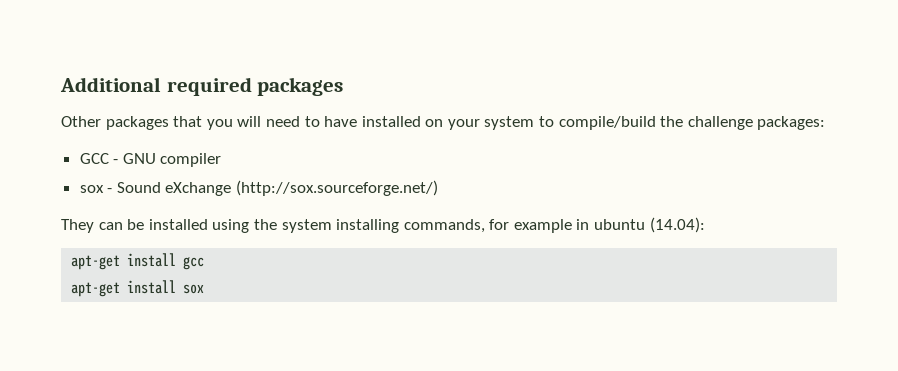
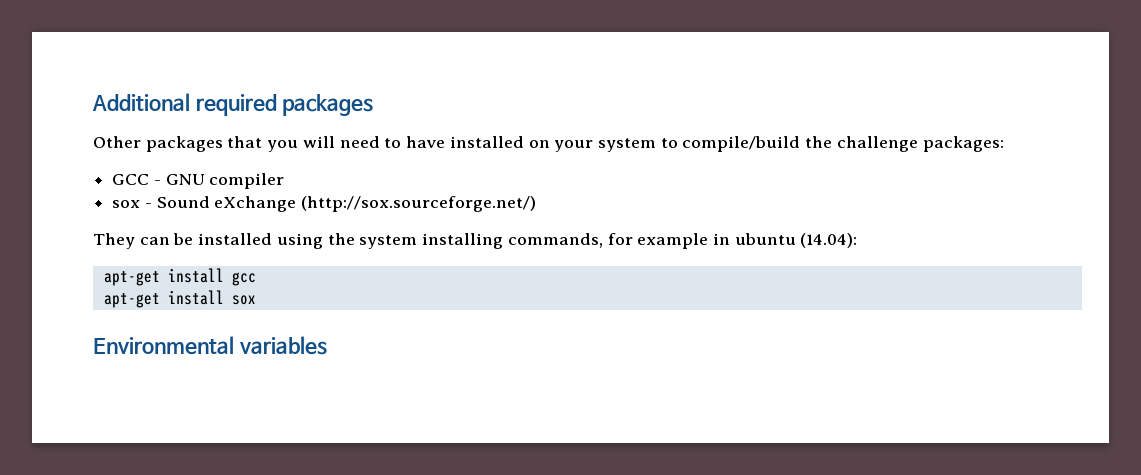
+ Environmental variables

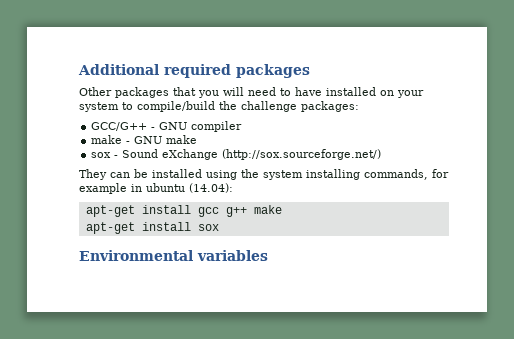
- GCC - GNU compiler
+ GCC/G++ - GNU compiler
+ make - GNU make
- apt-get install gcc
+ apt-get install gcc g++ make

